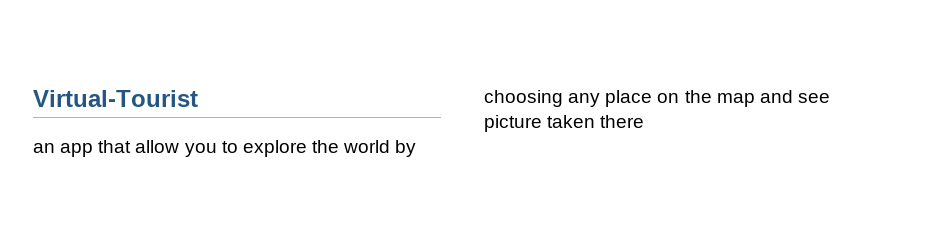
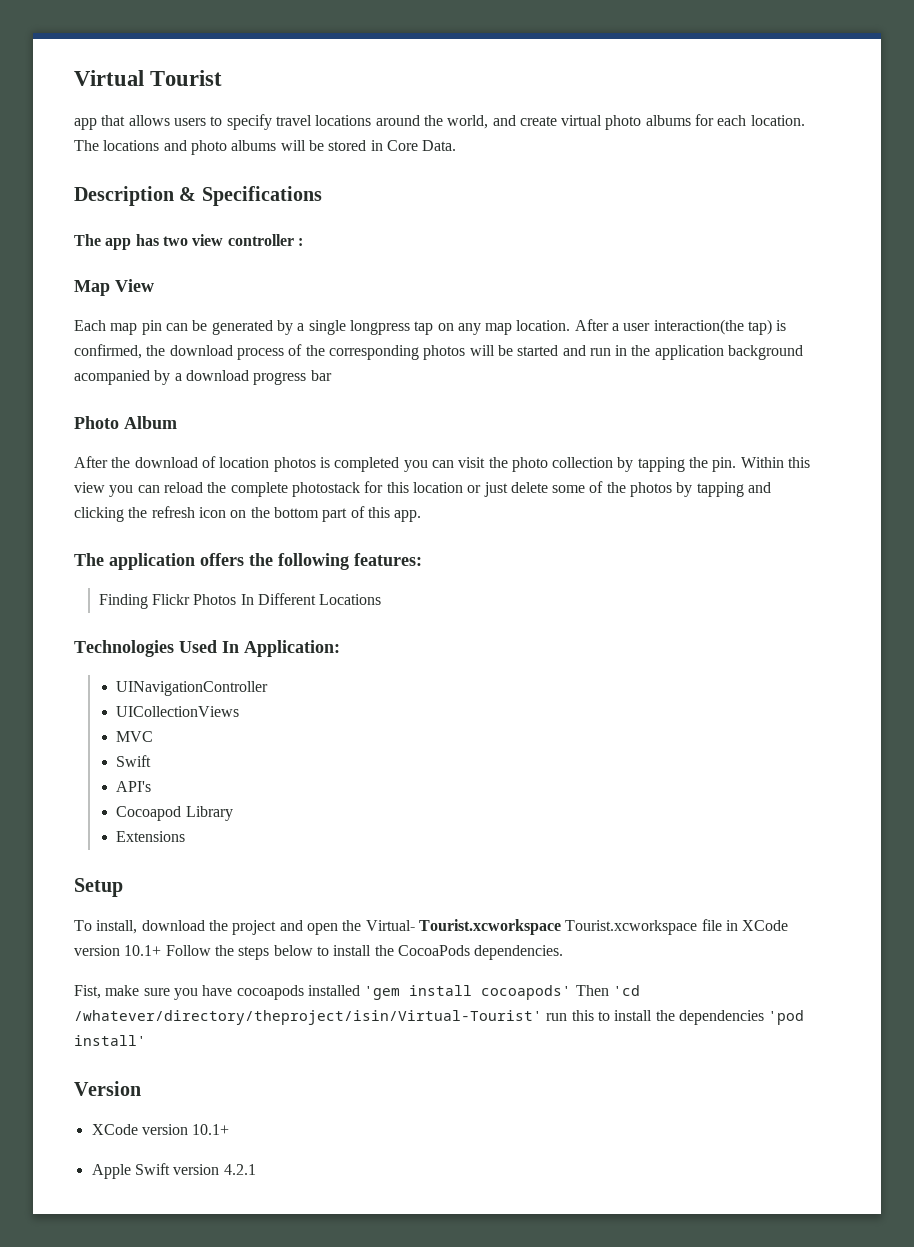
- Virtual-Tourist
- an app that allow you to explore the world by choosing any place on the map and see picture taken there
+ Virtual Tourist
+ app that allows users to specify travel locations around the world, and create virtual photo albums for each location. The locations and photo albums will be stored in Core Data.
+ Description & Specifications
+ The app has two view controller :
+ Map View
+ Each map pin can be generated by a single longpress tap on any map location. After a user interaction(the tap) is confirmed, the download process of the corresponding photos will be started and run in the application background acompanied by a download progress bar
+ Photo Album
+ After the download of location photos is completed you can visit the photo collection by tapping the pin. Within this view you can reload the complete photostack for this location or just delete some of the photos by tapping and clicking the refresh icon on the bottom part of this app.
+ The application offers the following features:
+ Finding Flickr Photos In Different Locations
+ Technologies Used In Application:
+ UINavigationController
+ UICollectionViews
+ MVC
+ Swift
+ API's
+ Cocoapod Library
+ Extensions
+ Setup
+ To install, download the project and open the Virtual- Tourist.xcworkspace Tourist.xcworkspace file in XCode version 10.1+ Follow the steps below to install the CocoaPods dependencies.
+ Fist, make sure you have cocoapods installed 'gem install cocoapods' Then 'cd /whatever/directory/theproject/isin/Virtual-Tourist' run this to install the dependencies 'pod install'
+ Version
+ XCode version 10.1+
+ Apple Swift version 4.2.1

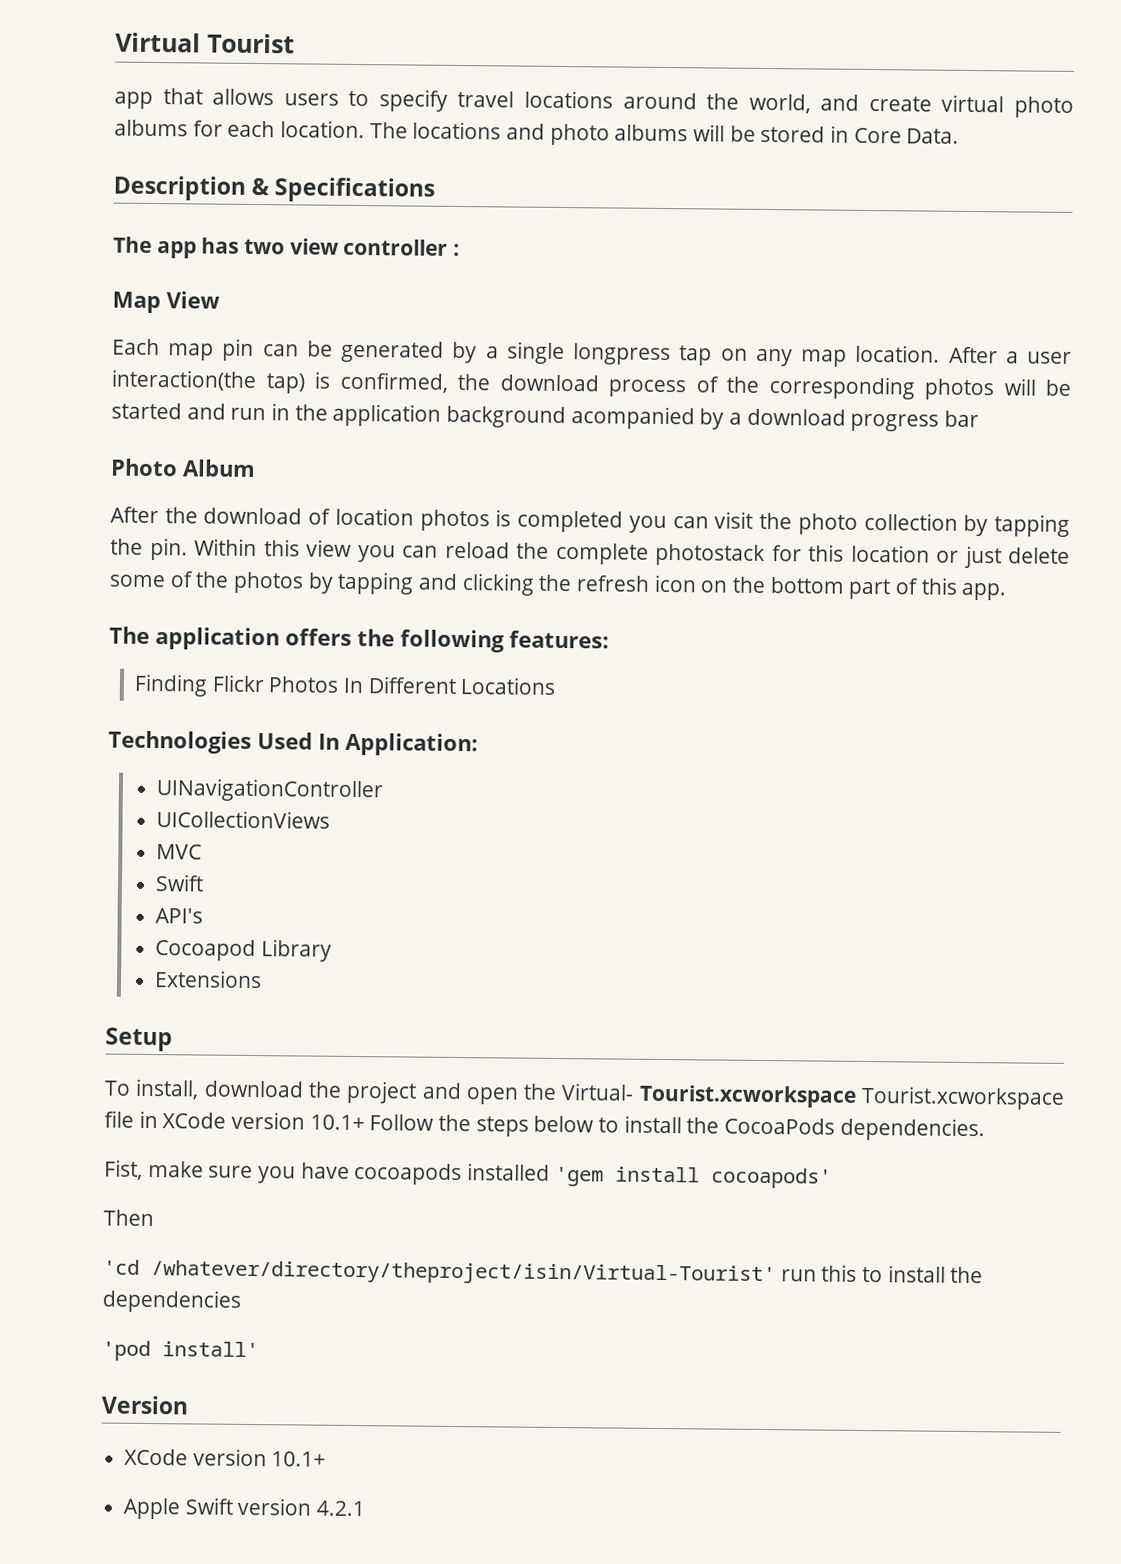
- Fist, make sure you have cocoapods installed 'gem install cocoapods' Then 'cd /whatever/directory/theproject/isin/Virtual-Tourist' run this to install the dependencies 'pod install'
+ Fist, make sure you have cocoapods installed 'gem install cocoapods'
+ Then
+ 'cd /whatever/directory/theproject/isin/Virtual-Tourist' run this to install the dependencies
+ 'pod install'

